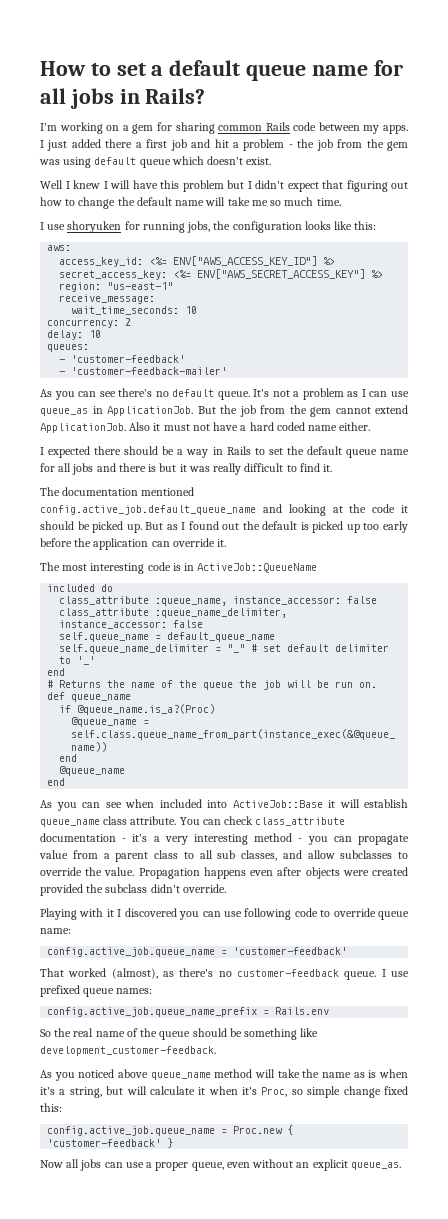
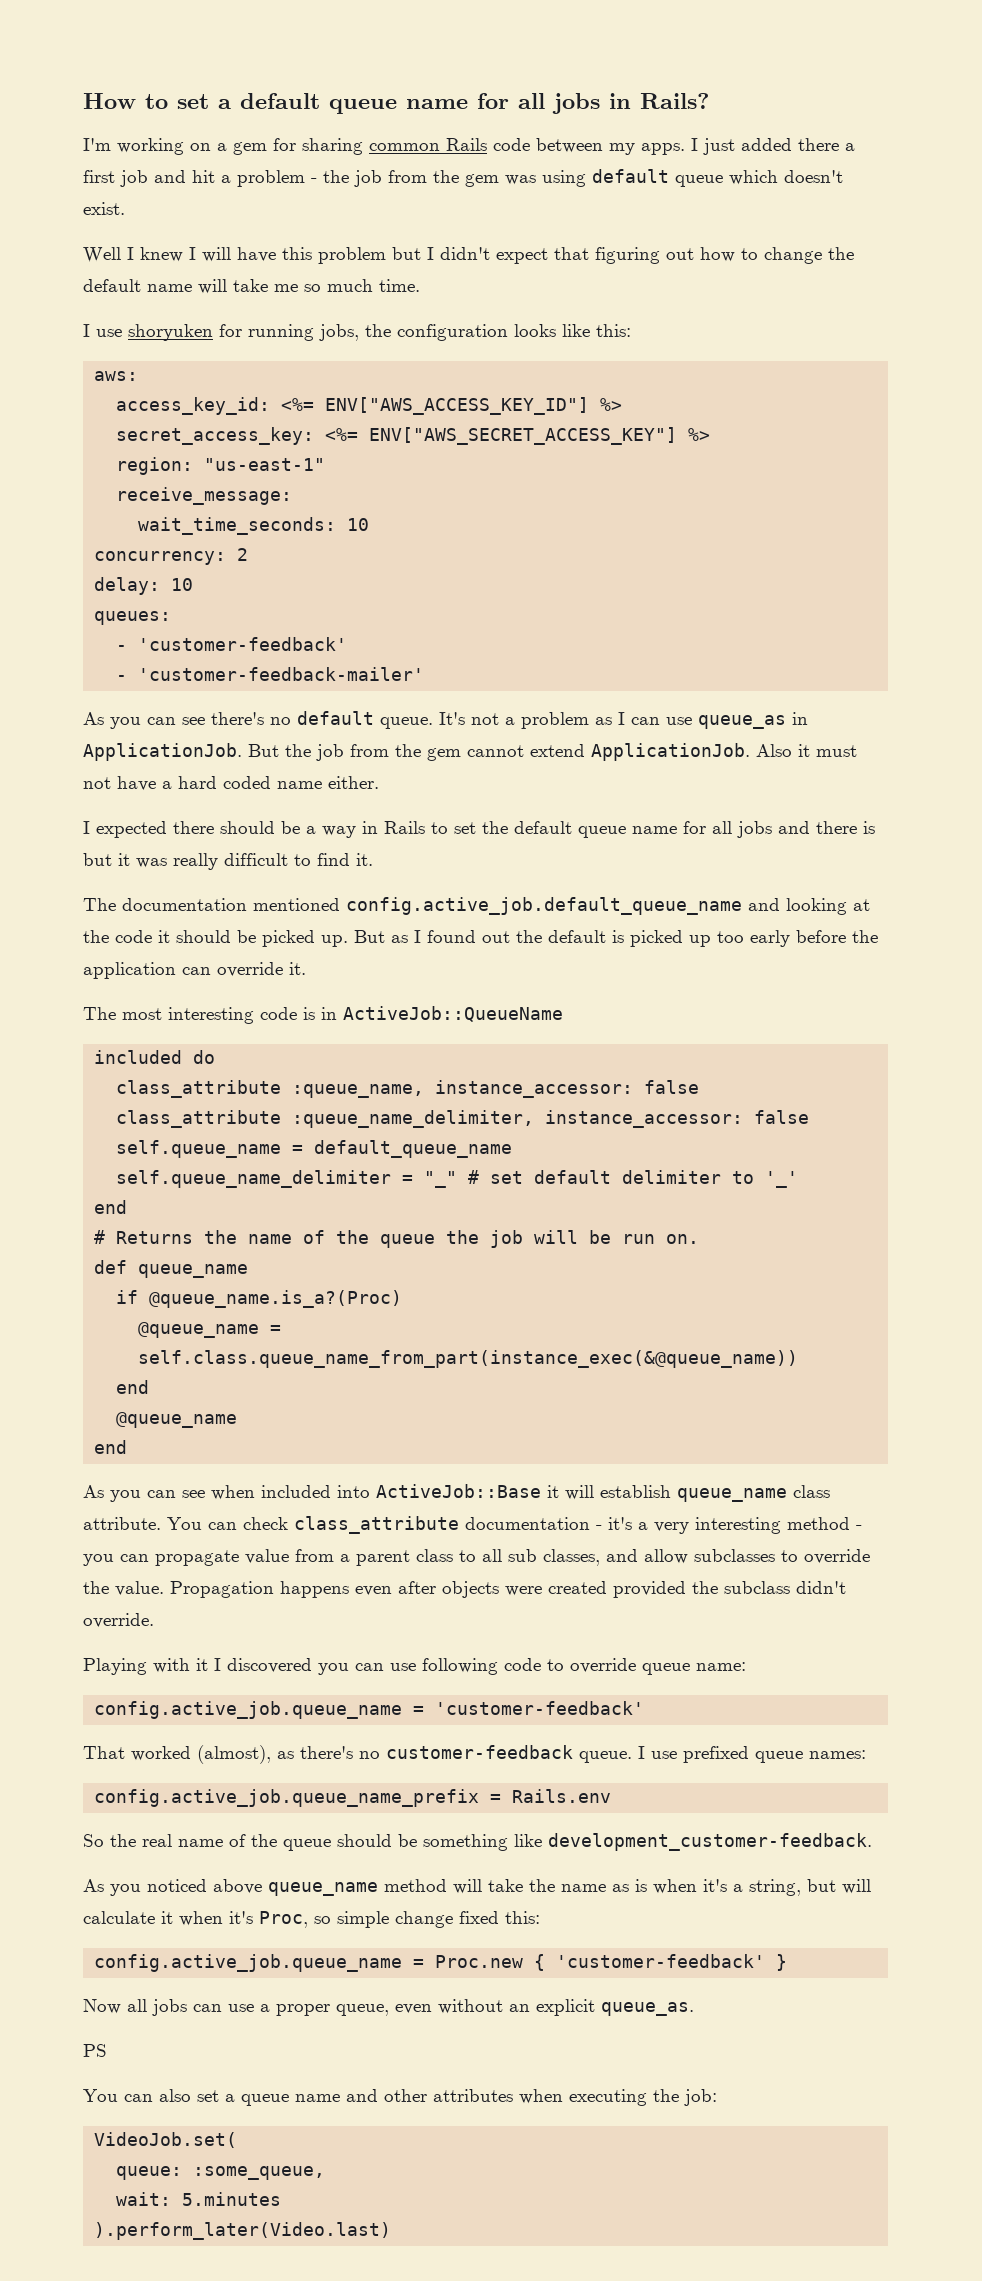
+ PS
+ You can also set a queue name and other attributes when executing the job:
+ VideoJob.set(
+ queue: :some_queue,
+ wait: 5.minutes
+ ).perform_later(Video.last)

